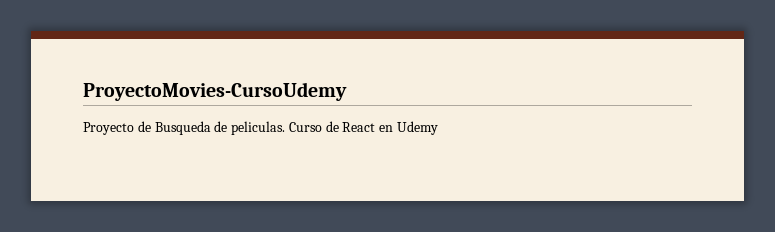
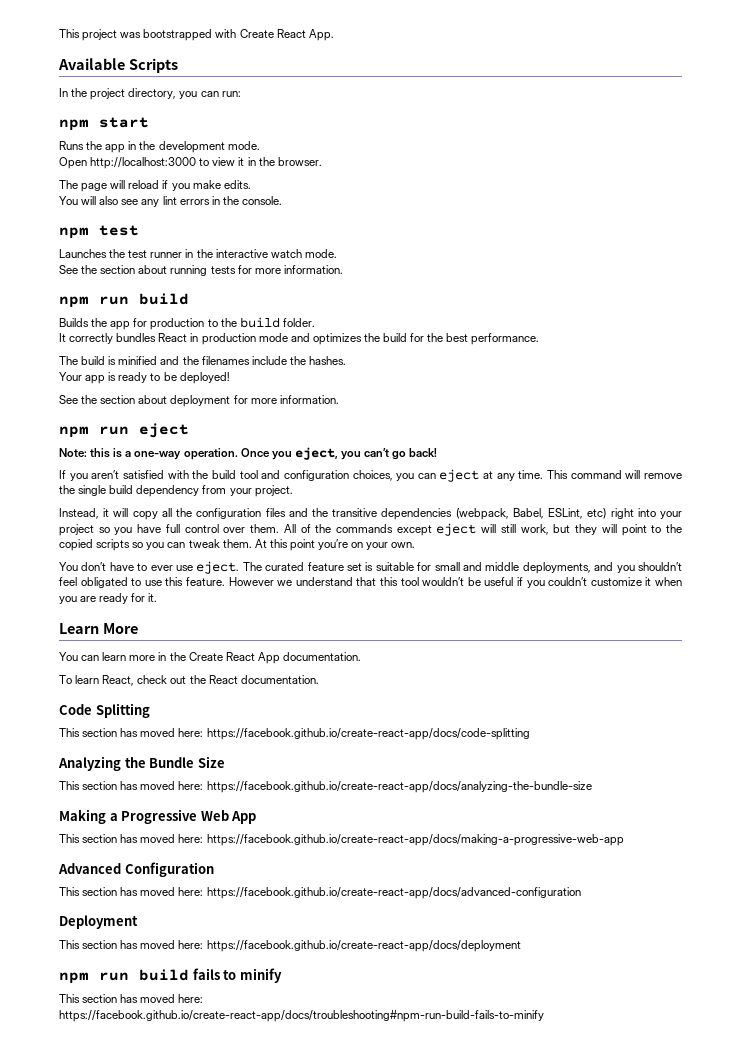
- ProyectoMovies-CursoUdemy
- Proyecto de Busqueda de peliculas. Curso de React en Udemy
+ This project was bootstrapped with Create React App.
+ Available Scripts
+ In the project directory, you can run:
+ npm start
+ Runs the app in the development mode.
+ Open http://localhost:3000 to view it in the browser.
+ The page will reload if you make edits.
+ You will also see any lint errors in the console.
+ npm test
+ Launches the test runner in the interactive watch mode.
+ See the section about running tests for more information.
+ npm run build
+ Builds the app for production to the build folder.
+ It correctly bundles React in production mode and optimizes the build for the best performance.
+ The build is minified and the filenames include the hashes.
+ Your app is ready to be deployed!
+ See the section about deployment for more information.
+ npm run eject
+ Note: this is a one-way operation. Once you eject, you can’t go back!
+ If you aren’t satisfied with the build tool and configuration choices, you can eject at any time. This command will remove the single build dependency from your project.
+ Instead, it will copy all the configuration files and the transitive dependencies (webpack, Babel, ESLint, etc) right into your project so you have full control over them. All of the commands except eject will still work, but they will point to the copied scripts so you can tweak them. At this point you’re on your own.
+ You don’t have to ever use eject. The curated feature set is suitable for small and middle deployments, and you shouldn’t feel obligated to use this feature. However we understand that this tool wouldn’t be useful if you couldn’t customize it when you are ready for it.
+ Learn More
+ You can learn more in the Create React App documentation.
+ To learn React, check out the React documentation.
+ Code Splitting
+ This section has moved here: https://facebook.github.io/create-react-app/docs/code-splitting
+ Analyzing the Bundle Size
+ This section has moved here: https://facebook.github.io/create-react-app/docs/analyzing-the-bundle-size
+ Making a Progressive Web App
+ This section has moved here: https://facebook.github.io/create-react-app/docs/making-a-progressive-web-app
+ Advanced Configuration
+ This section has moved here: https://facebook.github.io/create-react-app/docs/advanced-configuration
+ Deployment
+ This section has moved here: https://facebook.github.io/create-react-app/docs/deployment
+ npm run build fails to minify
+ This section has moved here: https://facebook.github.io/create-react-app/docs/troubleshooting#npm-run-build-fails-to-minify

